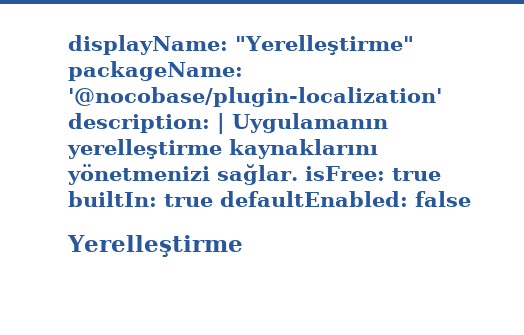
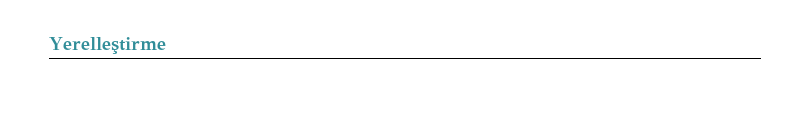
- displayName: "Yerelleştirme" packageName: '@nocobase/plugin-localization' description: | Uygulamanın yerelleştirme kaynaklarını yönetmenizi sağlar. isFree: true builtIn: true defaultEnabled: false

